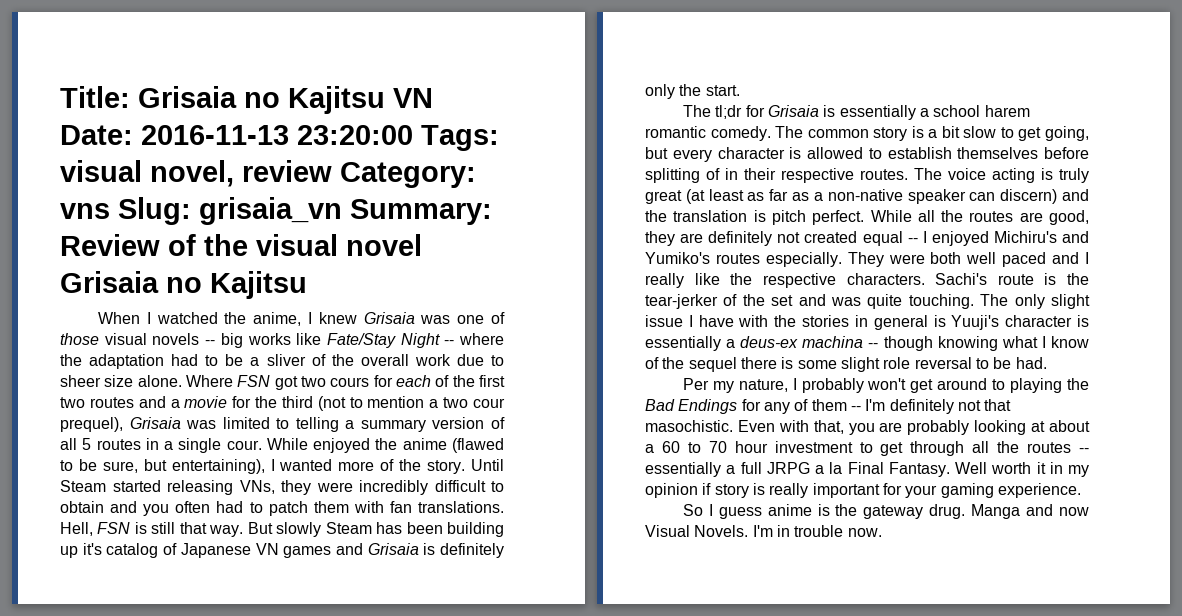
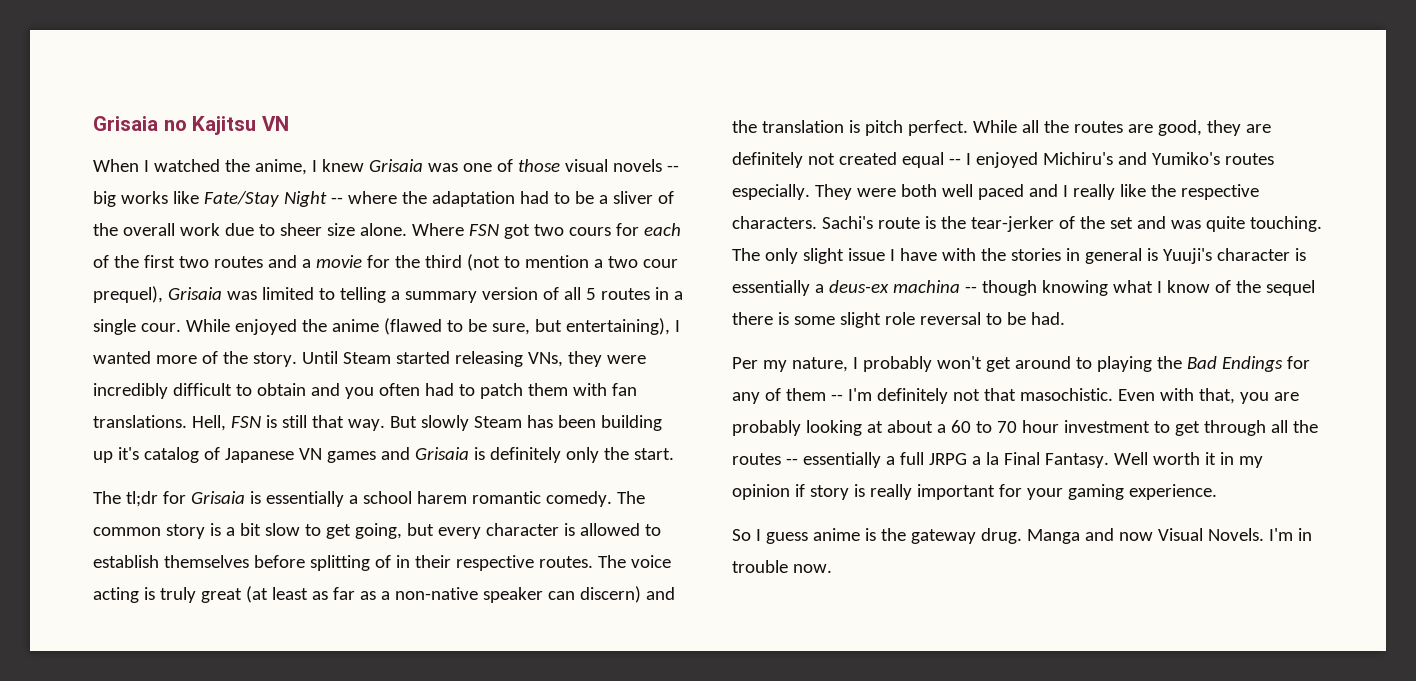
- Title: Grisaia no Kajitsu VN Date: 2016-11-13 23:20:00 Tags: visual novel, review Category: vns Slug: grisaia_vn Summary: Review of the visual novel Grisaia no Kajitsu
+ Grisaia no Kajitsu VN

